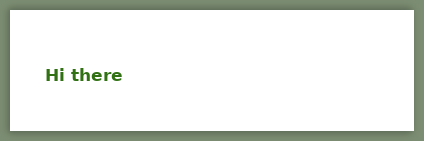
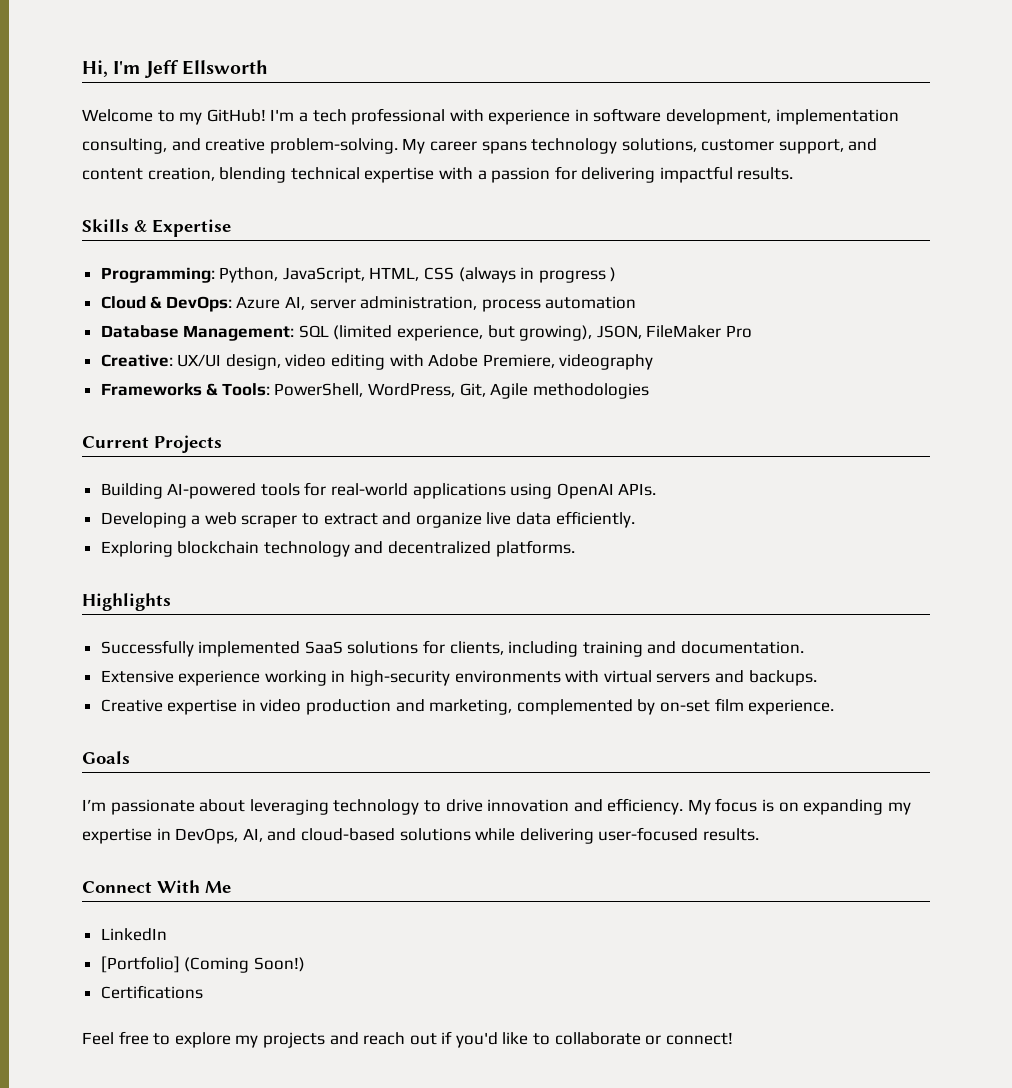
- Hi there
+ Hi, I'm Jeff Ellsworth
+ Welcome to my GitHub! I'm a tech professional with experience in software development, implementation consulting, and creative problem-solving. My career spans technology solutions, customer support, and content creation, blending technical expertise with a passion for delivering impactful results.
+ Skills & Expertise
+ Programming: Python, JavaScript, HTML, CSS (always in progress )
+ Cloud & DevOps: Azure AI, server administration, process automation
+ Database Management: SQL (limited experience, but growing), JSON, FileMaker Pro
+ Creative: UX/UI design, video editing with Adobe Premiere, videography
+ Frameworks & Tools: PowerShell, WordPress, Git, Agile methodologies
+ Current Projects
+ Building AI-powered tools for real-world applications using OpenAI APIs.
+ Developing a web scraper to extract and organize live data efficiently.
+ Exploring blockchain technology and decentralized platforms.
+ Highlights
+ Successfully implemented SaaS solutions for clients, including training and documentation.
+ Extensive experience working in high-security environments with virtual servers and backups.
+ Creative expertise in video production and marketing, complemented by on-set film experience.
+ Goals
+ I’m passionate about leveraging technology to drive innovation and efficiency. My focus is on expanding my expertise in DevOps, AI, and cloud-based solutions while delivering user-focused results.
+ Connect With Me
+ LinkedIn
+ [Portfolio] (Coming Soon!)
+ Certifications
+ Feel free to explore my projects and reach out if you'd like to collaborate or connect!

